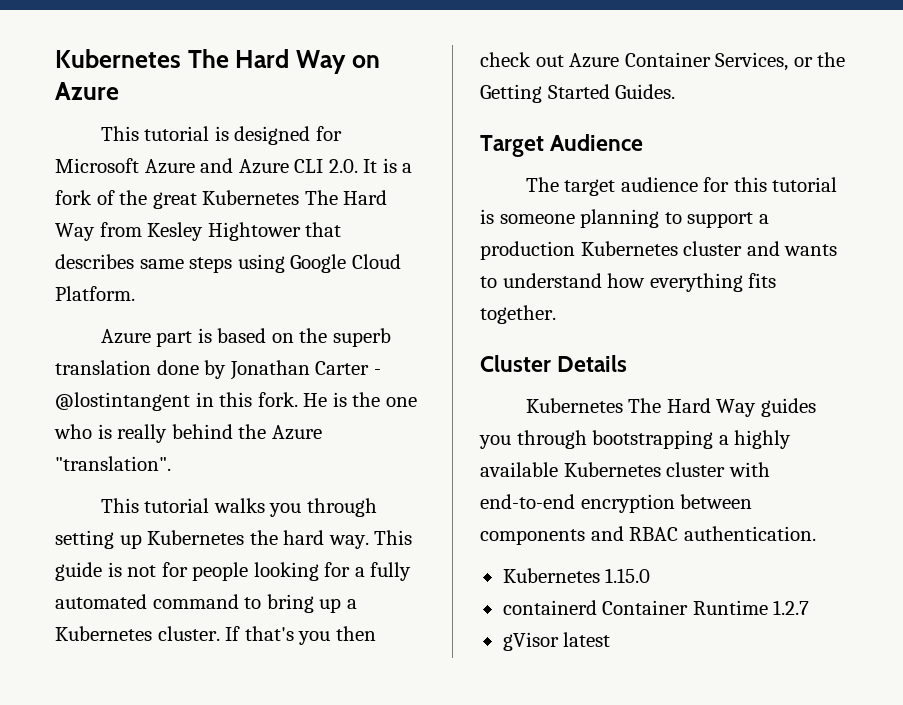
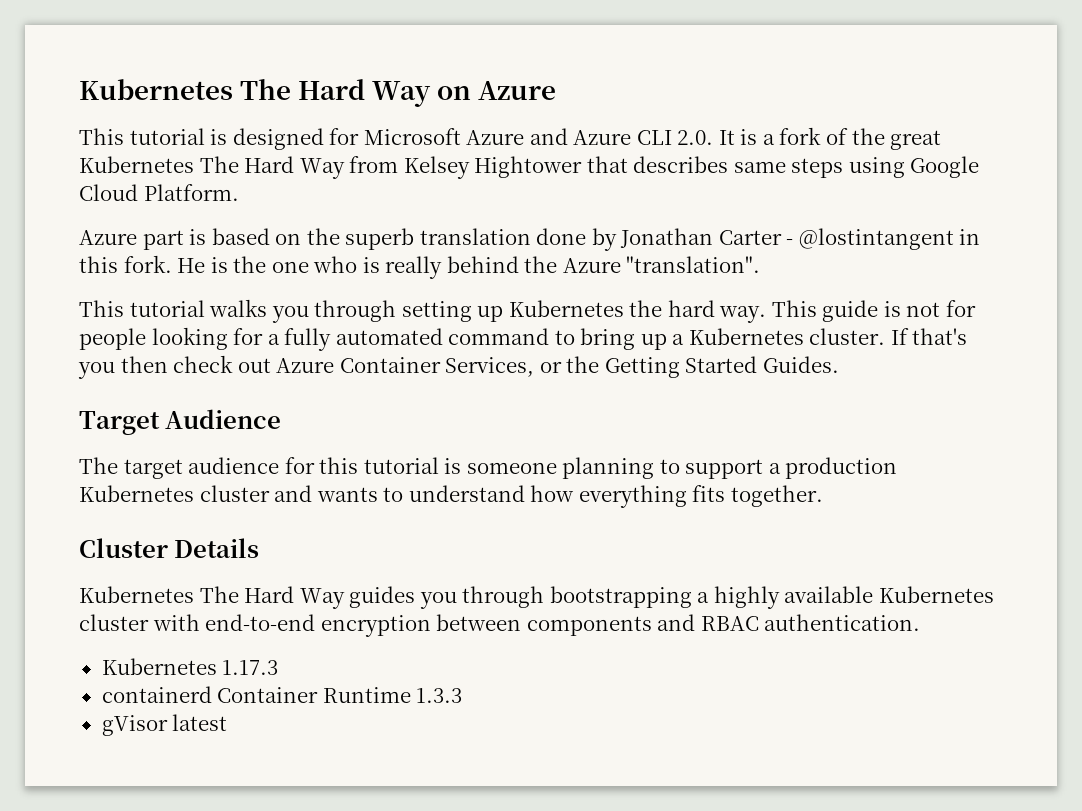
- This tutorial is designed for Microsoft Azure and Azure CLI 2.0. It is a fork of the great Kubernetes The Hard Way from Kesley Hightower that describes same steps using Google Cloud Platform.
+ This tutorial is designed for Microsoft Azure and Azure CLI 2.0. It is a fork of the great Kubernetes The Hard Way from Kelsey Hightower that describes same steps using Google Cloud Platform.
- Kubernetes 1.15.0
+ Kubernetes 1.17.3
- containerd Container Runtime 1.2.7
+ containerd Container Runtime 1.3.3

